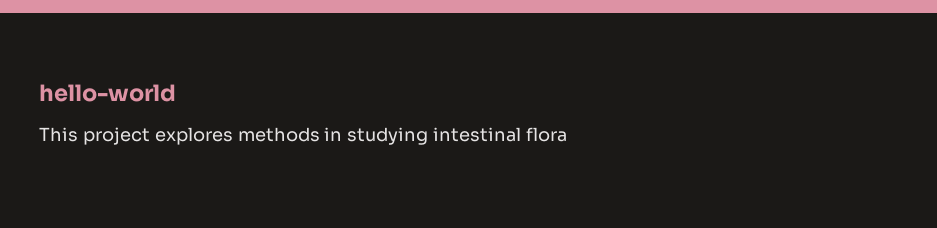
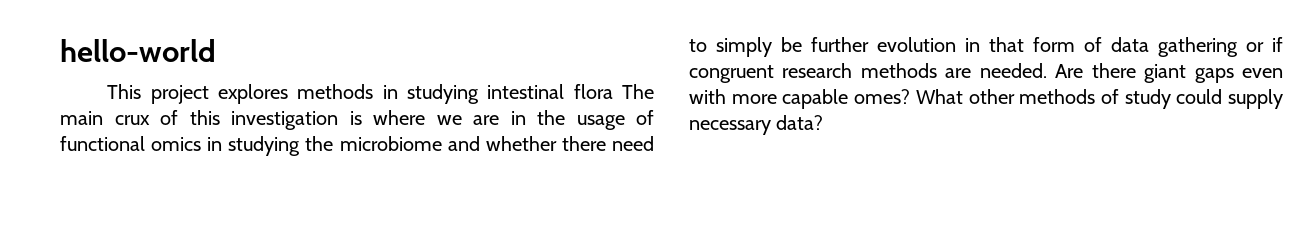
- This project explores methods in studying intestinal flora
+ This project explores methods in studying intestinal flora The main crux of this investigation is where we are in the usage of functional omics in studying the microbiome and whether there need to simply be further evolution in that form of data gathering or if congruent research methods are needed. Are there giant gaps even with more capable omes? What other methods of study could supply necessary data?

